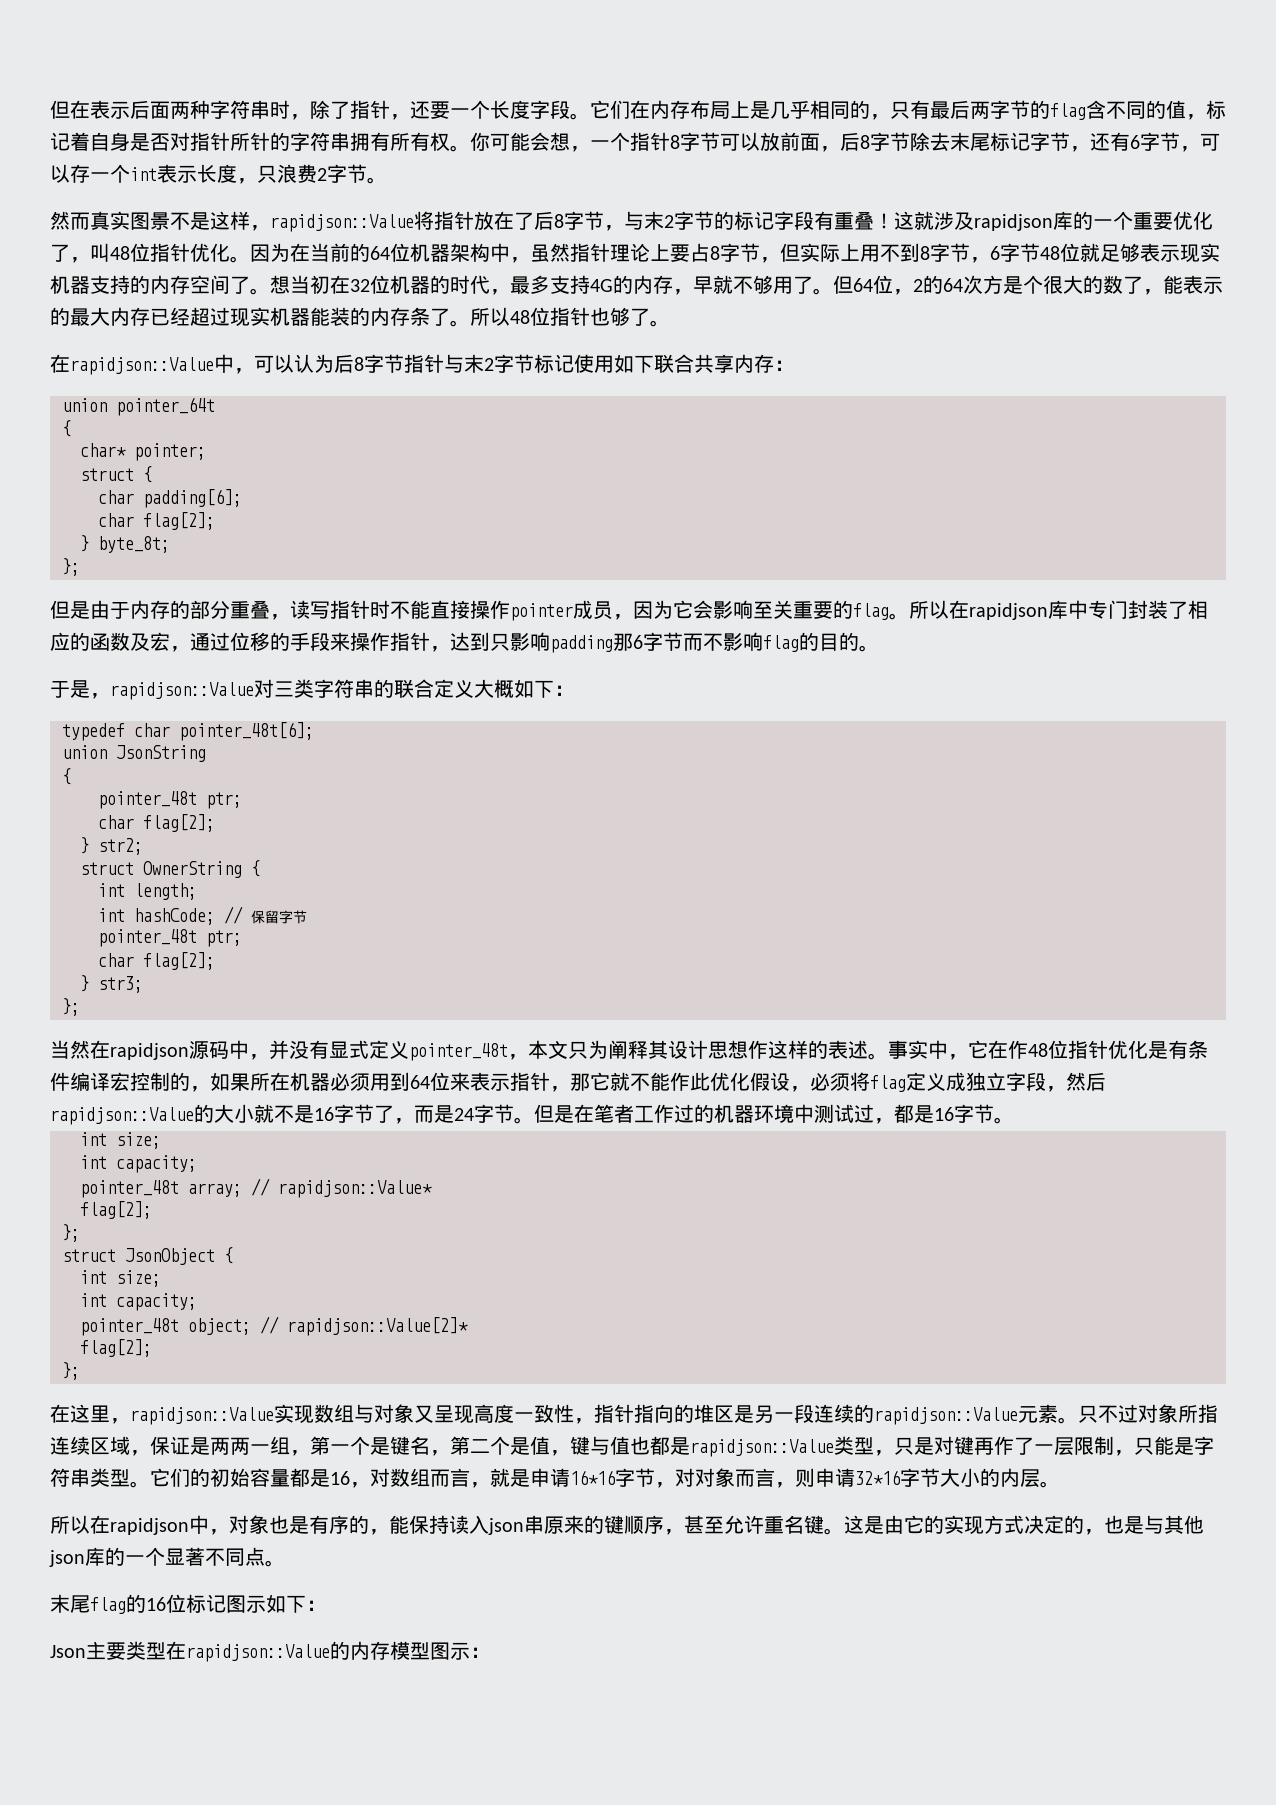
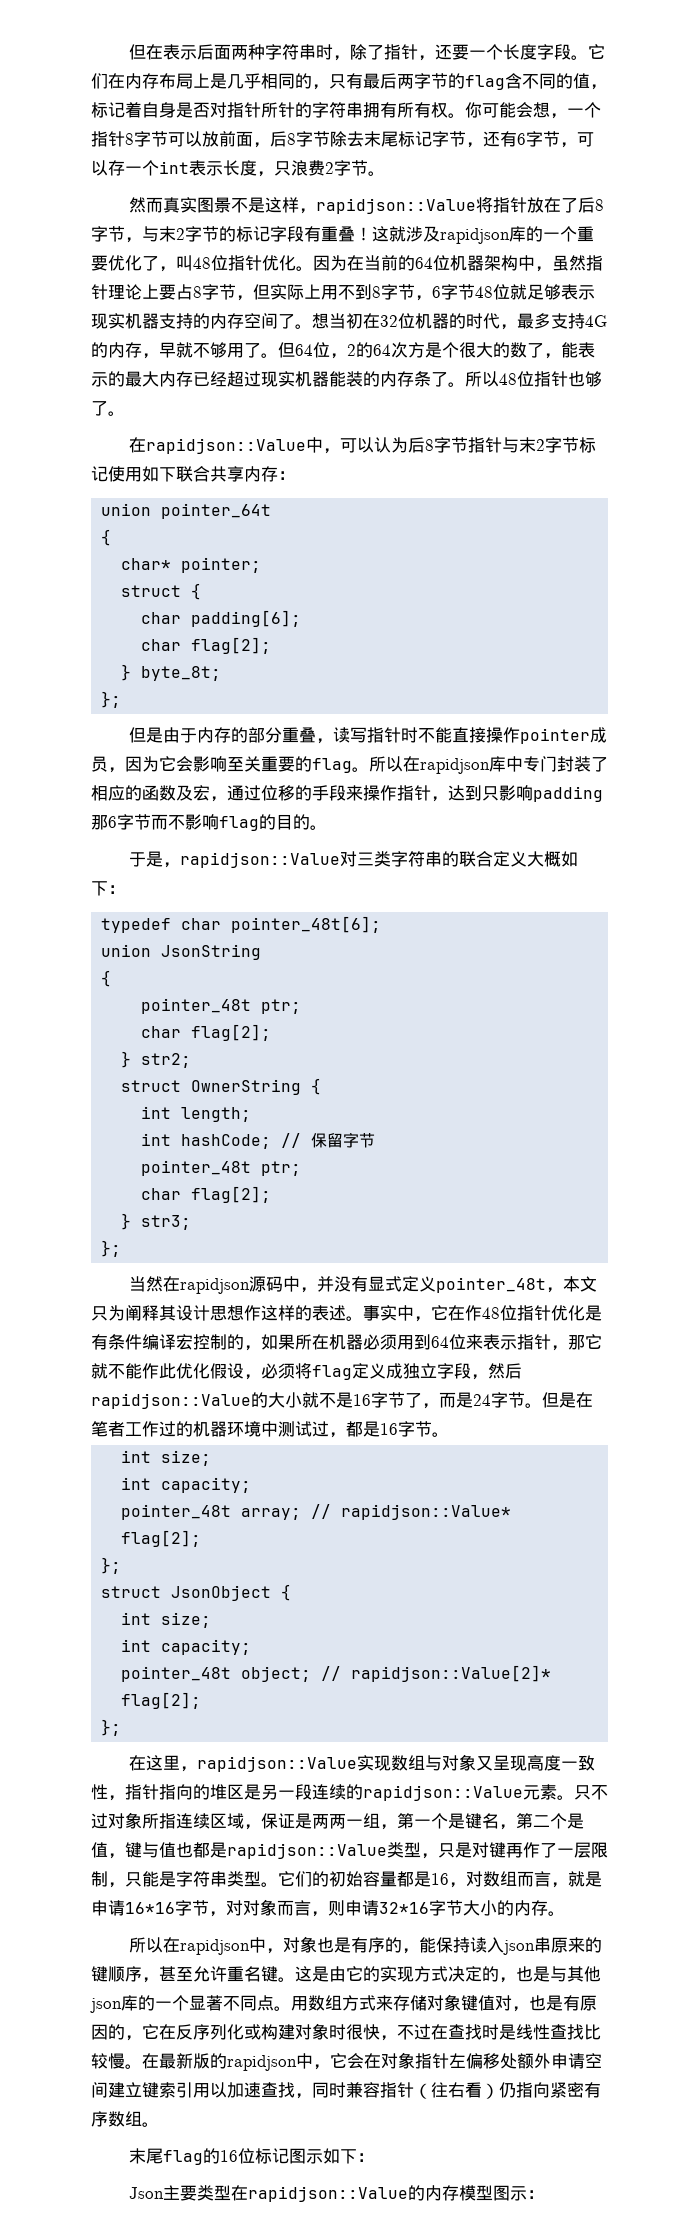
- 它们的初始容量都是16，对数组而言，就是申请16*16字节，对对象而言，则申请32*16字节大小的内层。
+ 它们的初始容量都是16，对数组而言，就是申请16*16字节，对对象而言，则申请32*16字节大小的内存。
+ 用数组方式来存储对象键值对，也是有原因的，它在反序列化或构建对象时很快，不过在查找时是线性查找比较慢。在最新版的rapidjson中，它会在对象指针左偏移处额外申请空间建立键索引用以加速查找，同时兼容指针（往右看）仍指向紧密有序数组。

